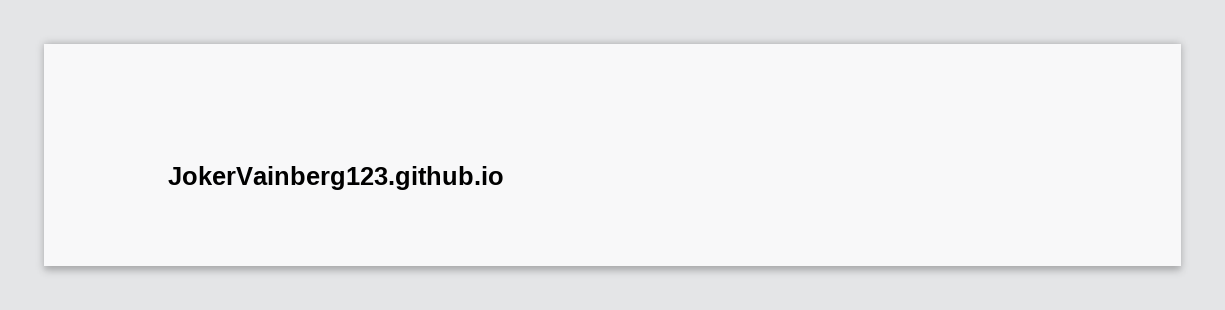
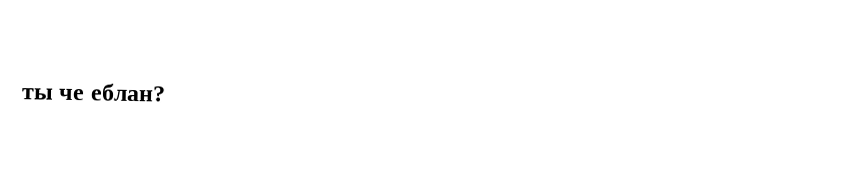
- JokerVainberg123.github.io
+ ты че еблан?

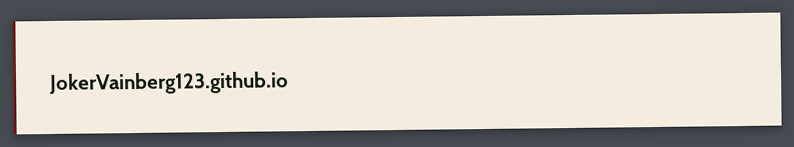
- ты че еблан?
+ JokerVainberg123.github.io

